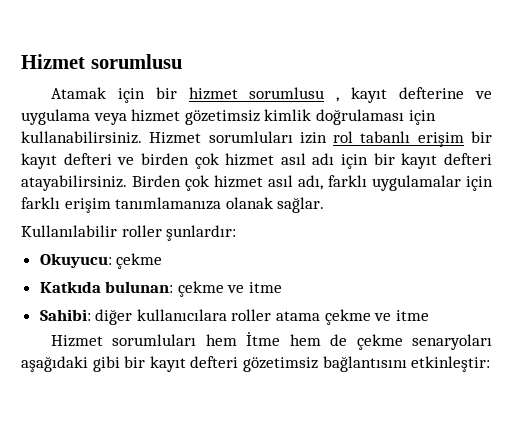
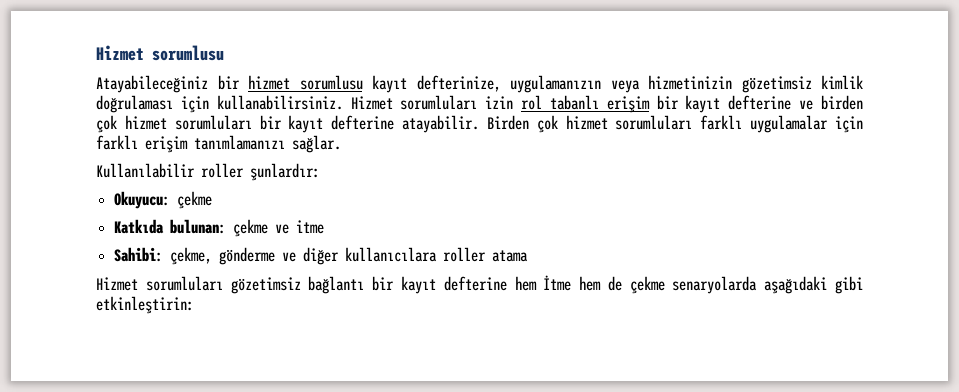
- Atamak için bir hizmet sorumlusu , kayıt defterine ve uygulama veya hizmet gözetimsiz kimlik doğrulaması için kullanabilirsiniz.
+ Atayabileceğiniz bir hizmet sorumlusu kayıt defterinize, uygulamanızın veya hizmetinizin gözetimsiz kimlik doğrulaması için kullanabilirsiniz.
- Hizmet sorumluları izin rol tabanlı erişim bir kayıt defteri ve birden çok hizmet asıl adı için bir kayıt defteri atayabilirsiniz.
+ Hizmet sorumluları izin rol tabanlı erişim bir kayıt defterine ve birden çok hizmet sorumluları bir kayıt defterine atayabilir.
- Birden çok hizmet asıl adı, farklı uygulamalar için farklı erişim tanımlamanıza olanak sağlar.
+ Birden çok hizmet sorumluları farklı uygulamalar için farklı erişim tanımlamanızı sağlar.
- Sahibi: diğer kullanıcılara roller atama çekme ve itme
- Hizmet sorumluları hem İtme hem de çekme senaryoları aşağıdaki gibi bir kayıt defteri gözetimsiz bağlantısını etkinleştir:
+ Sahibi: çekme, gönderme ve diğer kullanıcılara roller atama
+ Hizmet sorumluları gözetimsiz bağlantı bir kayıt defterine hem İtme hem de çekme senaryolarda aşağıdaki gibi etkinleştirin:

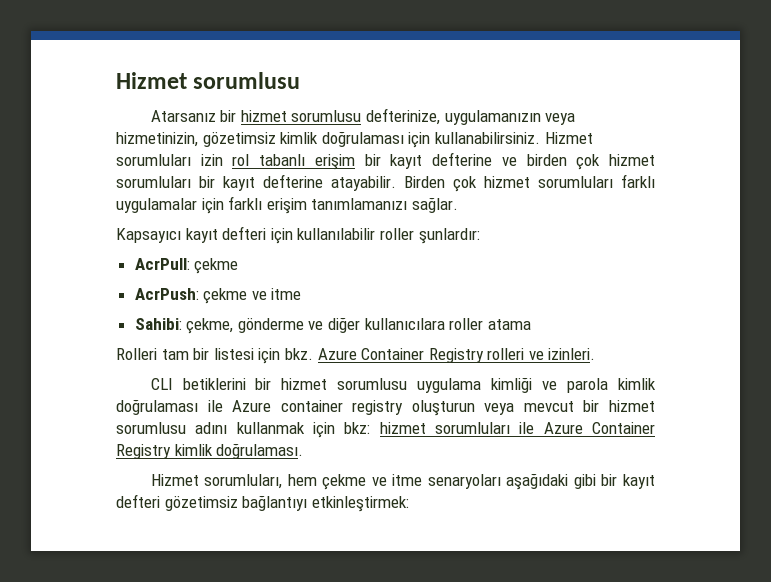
- Atayabileceğiniz bir hizmet sorumlusu kayıt defterinize, uygulamanızın veya hizmetinizin gözetimsiz kimlik doğrulaması için kullanabilirsiniz.
+ Atarsanız bir hizmet sorumlusu defterinize, uygulamanızın veya hizmetinizin, gözetimsiz kimlik doğrulaması için kullanabilirsiniz.
- Kullanılabilir roller şunlardır:
+ Kapsayıcı kayıt defteri için kullanılabilir roller şunlardır:
- Okuyucu: çekme
+ AcrPull: çekme
- Katkıda bulunan: çekme ve itme
+ AcrPush: çekme ve itme
- Hizmet sorumluları gözetimsiz bağlantı bir kayıt defterine hem İtme hem de çekme senaryolarda aşağıdaki gibi etkinleştirin:
+ Rolleri tam bir listesi için bkz. Azure Container Registry rolleri ve izinleri.
+ CLI betiklerini bir hizmet sorumlusu uygulama kimliği ve parola kimlik doğrulaması ile Azure container registry oluşturun veya mevcut bir hizmet sorumlusu adını kullanmak için bkz: hizmet sorumluları ile Azure Container Registry kimlik doğrulaması.
+ Hizmet sorumluları, hem çekme ve itme senaryoları aşağıdaki gibi bir kayıt defteri gözetimsiz bağlantıyı etkinleştirmek:

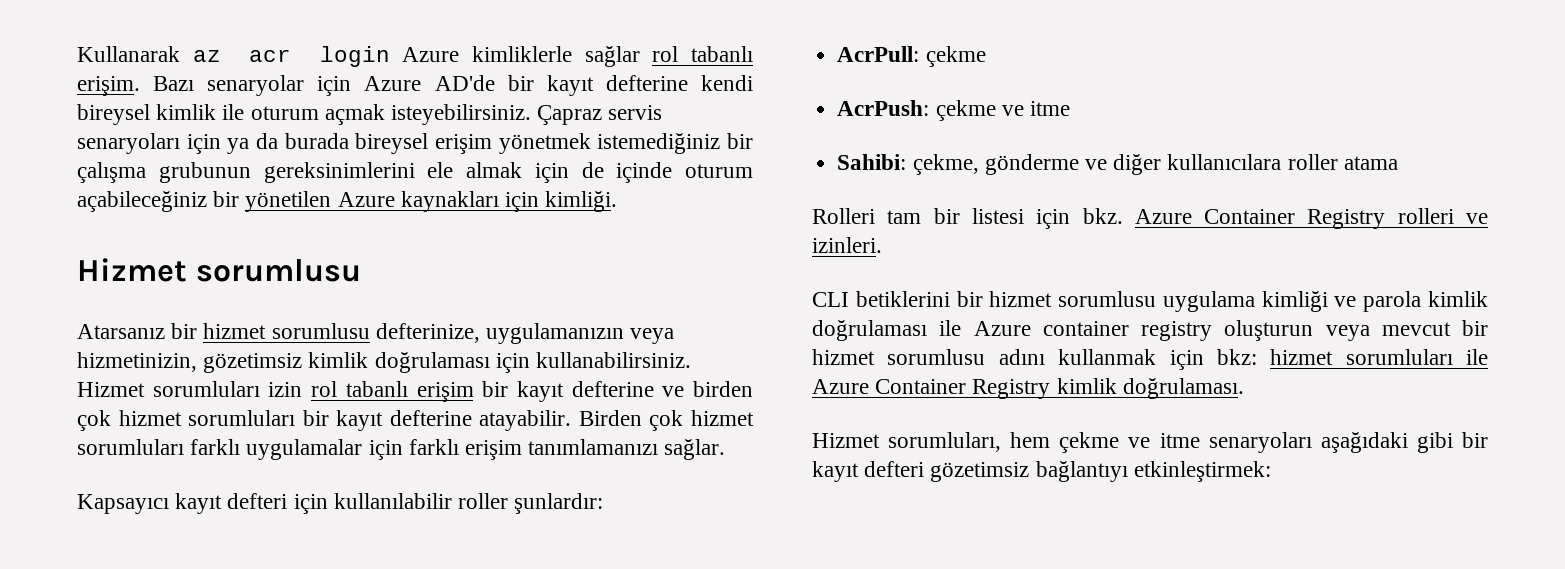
+ Kullanarak az acr login Azure kimliklerle sağlar rol tabanlı erişim. Bazı senaryolar için Azure AD'de bir kayıt defterine kendi bireysel kimlik ile oturum açmak isteyebilirsiniz. Çapraz servis senaryoları için ya da burada bireysel erişim yönetmek istemediğiniz bir çalışma grubunun gereksinimlerini ele almak için de içinde oturum açabileceğiniz bir yönetilen Azure kaynakları için kimliği.

